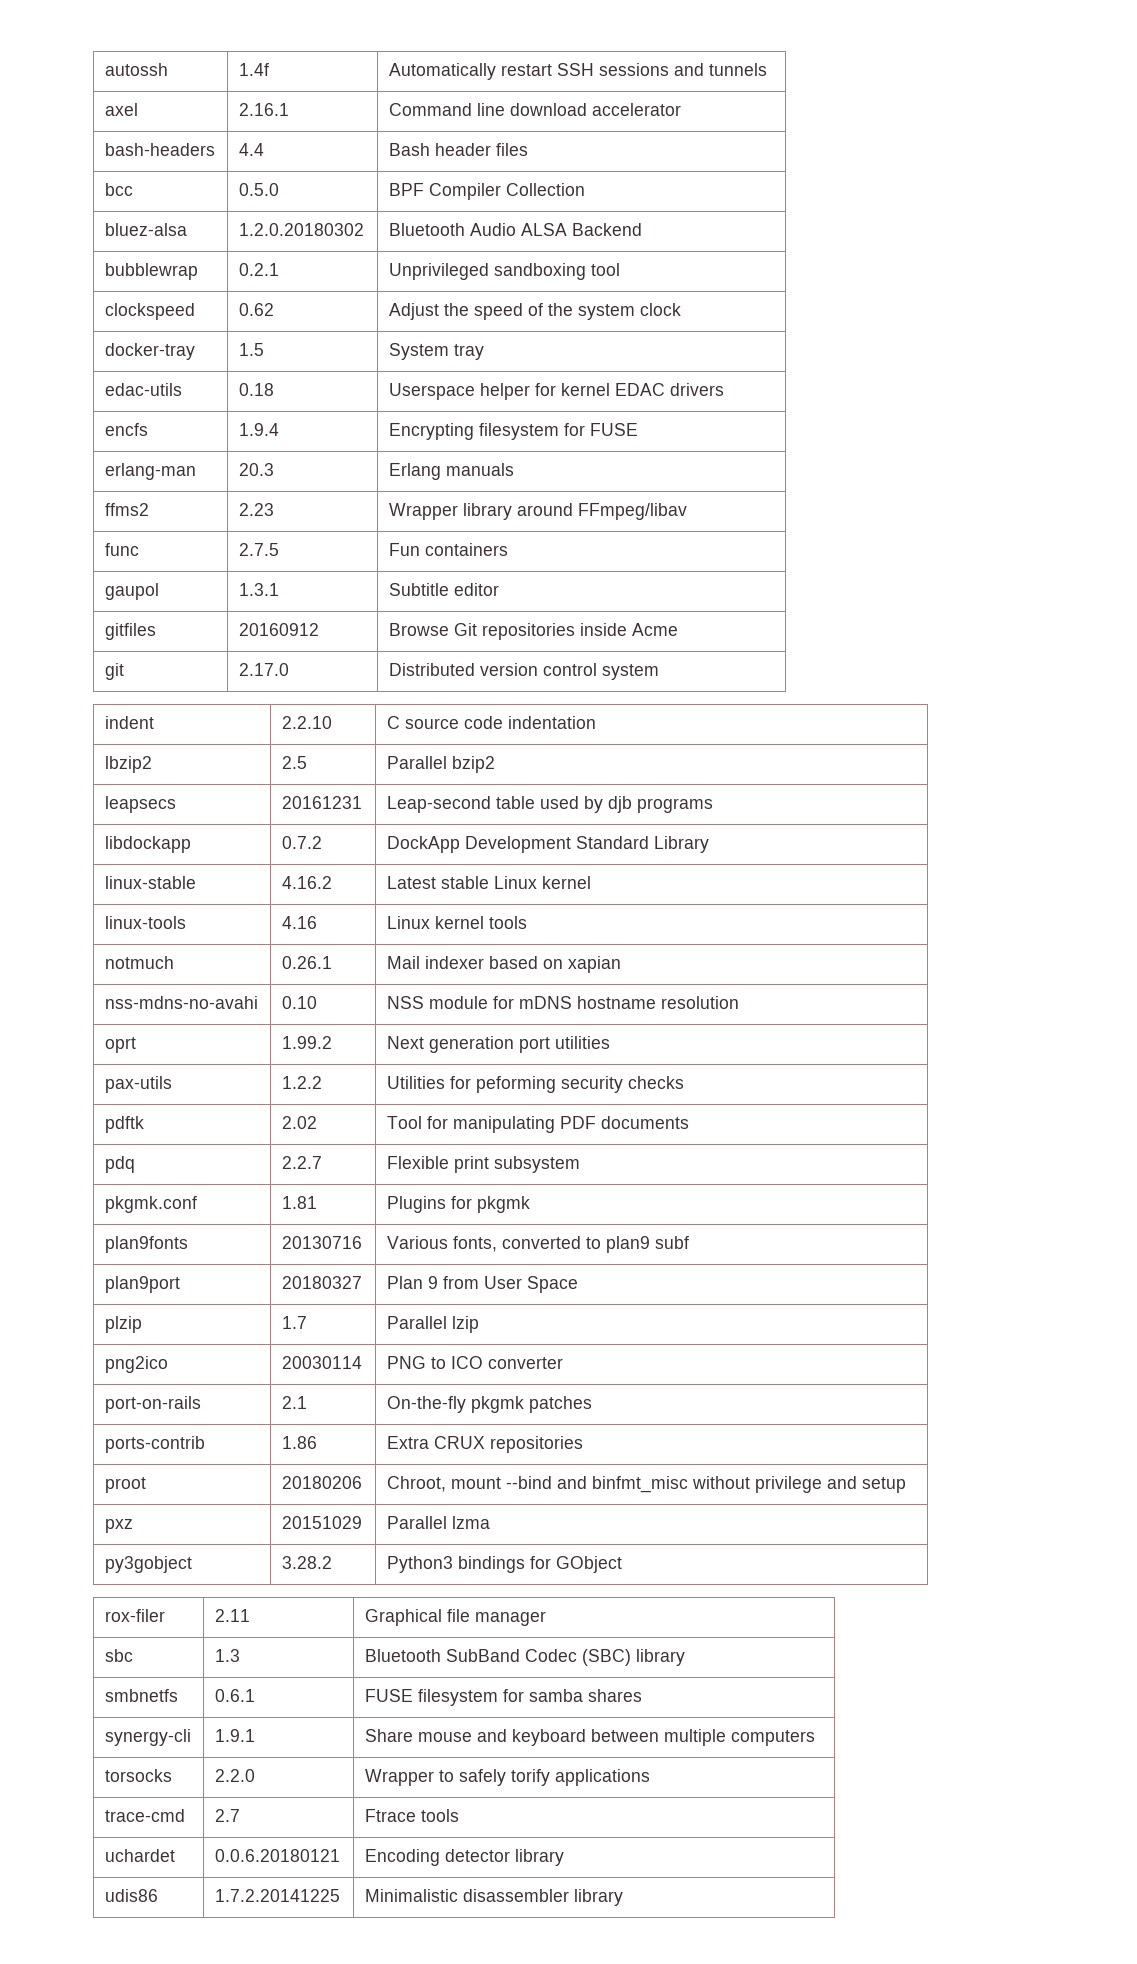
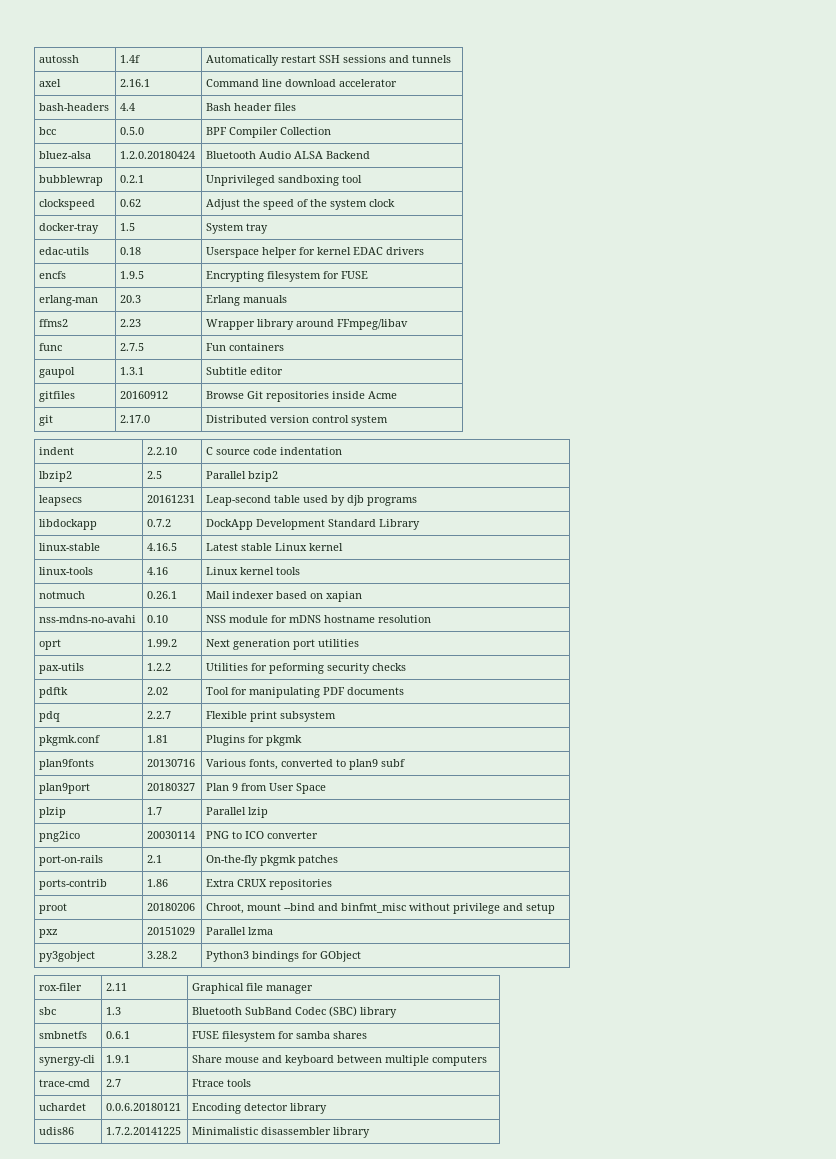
- bluez-alsa | 1.2.0.20180302 | Bluetooth Audio ALSA Backend
+ bluez-alsa | 1.2.0.20180424 | Bluetooth Audio ALSA Backend
- encfs | 1.9.4 | Encrypting filesystem for FUSE
+ encfs | 1.9.5 | Encrypting filesystem for FUSE
- linux-stable | 4.16.2 | Latest stable Linux kernel
+ linux-stable | 4.16.5 | Latest stable Linux kernel
- torsocks | 2.2.0 | Wrapper to safely torify applications

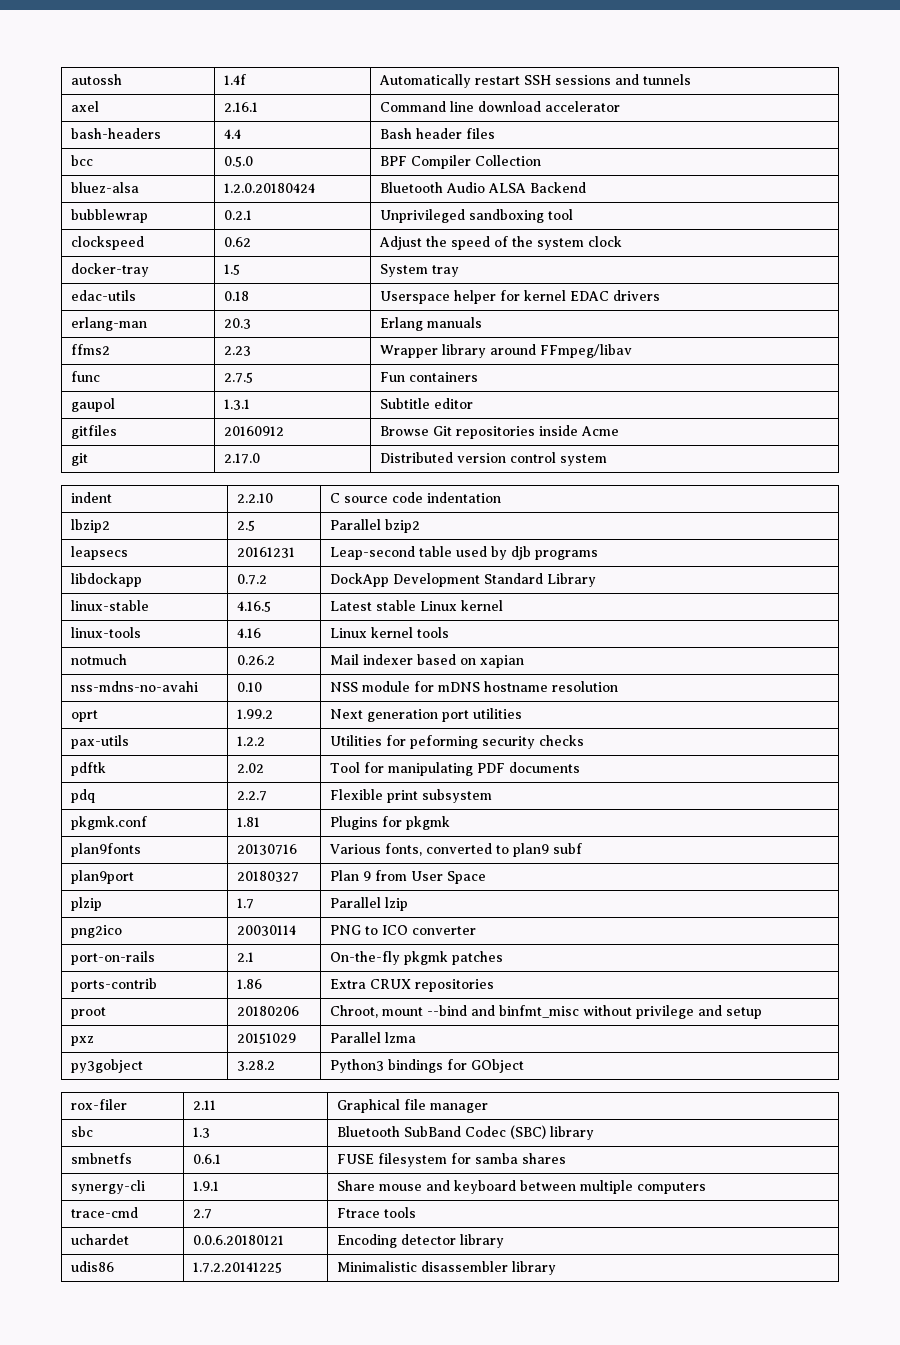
- encfs | 1.9.5 | Encrypting filesystem for FUSE
- notmuch | 0.26.1 | Mail indexer based on xapian
+ notmuch | 0.26.2 | Mail indexer based on xapian

